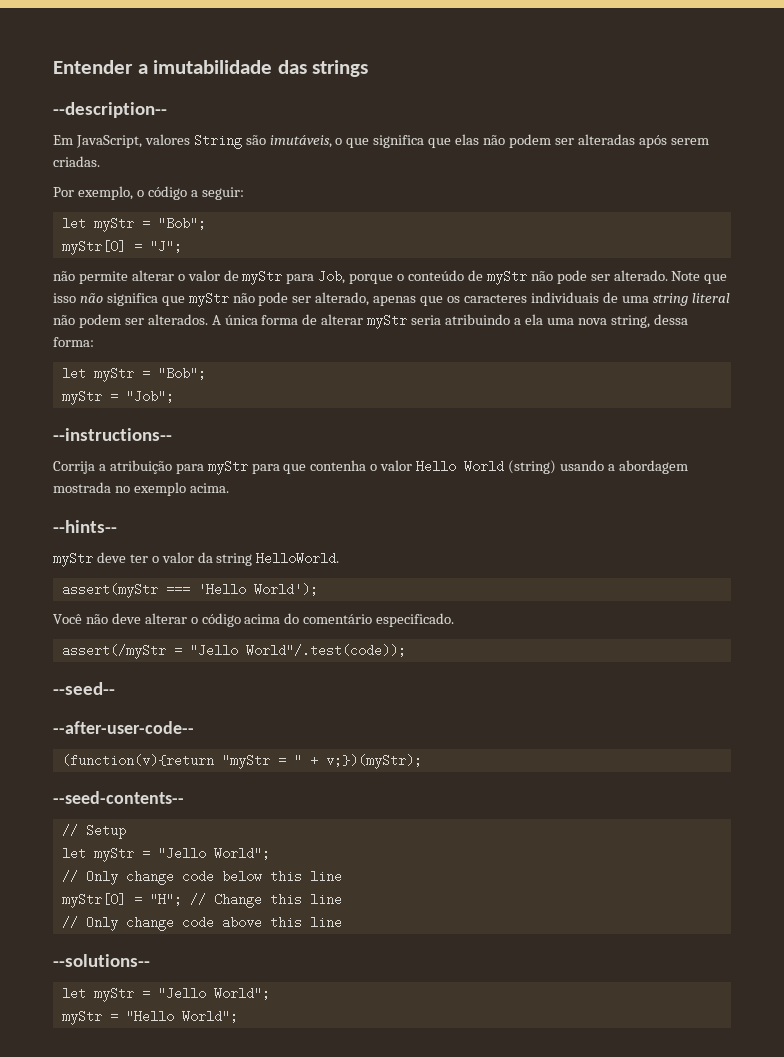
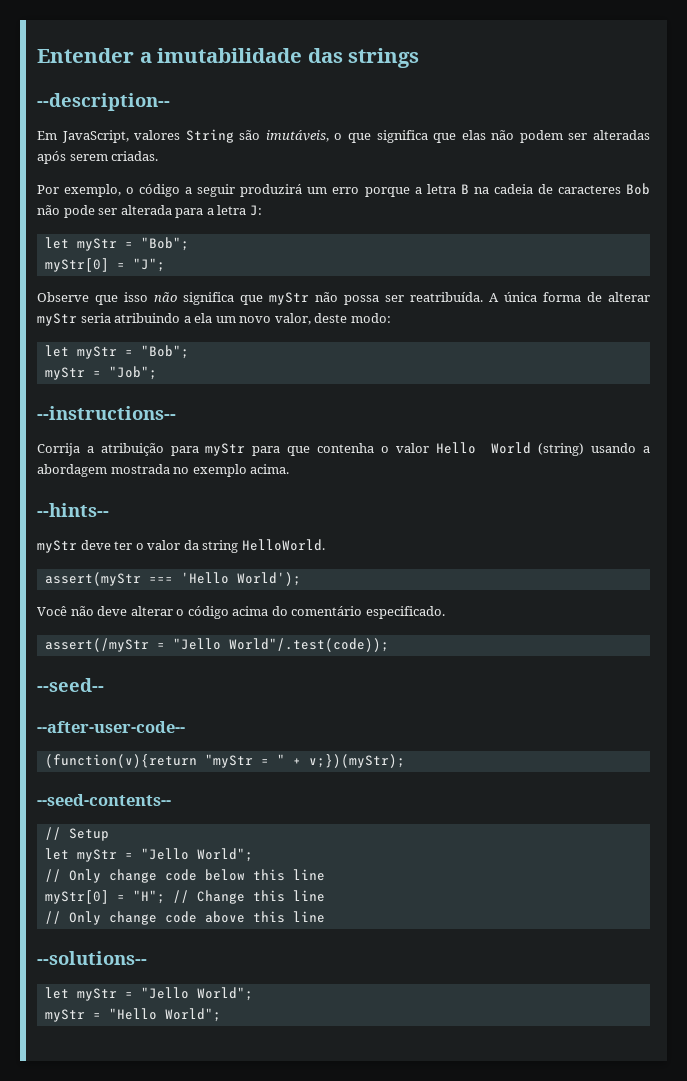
- Por exemplo, o código a seguir:
+ Por exemplo, o código a seguir produzirá um erro porque a letra B na cadeia de caracteres Bob não pode ser alterada para a letra J:
- não permite alterar o valor de myStr para Job, porque o conteúdo de myStr não pode ser alterado. Note que isso não significa que myStr não pode ser alterado, apenas que os caracteres individuais de uma string literal não podem ser alterados.
+ Observe que isso não significa que myStr não possa ser reatribuída.
- A única forma de alterar myStr seria atribuindo a ela uma nova string, dessa forma:
+ A única forma de alterar myStr seria atribuindo a ela um novo valor, deste modo:

